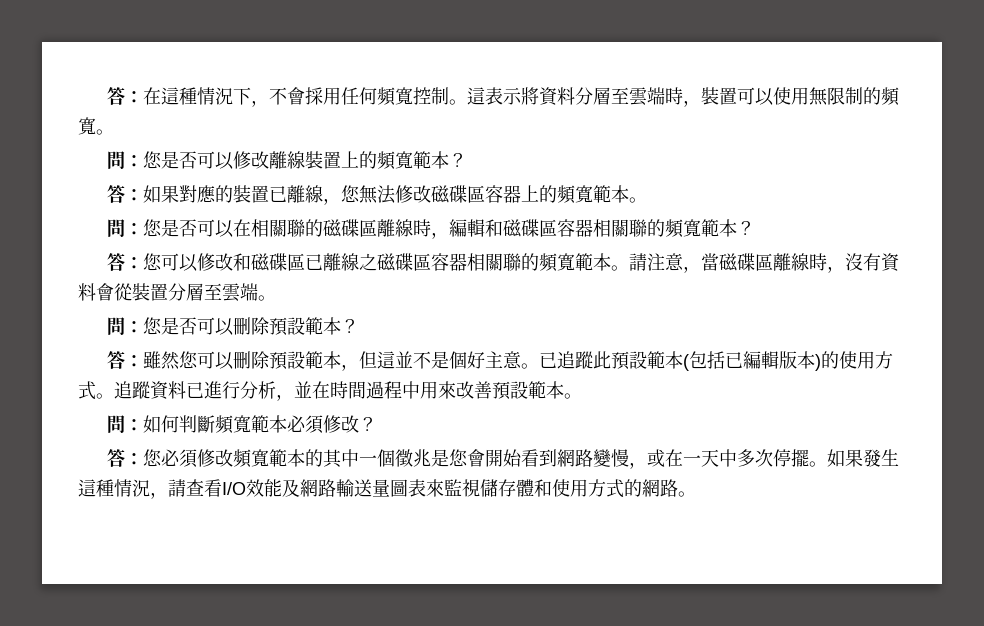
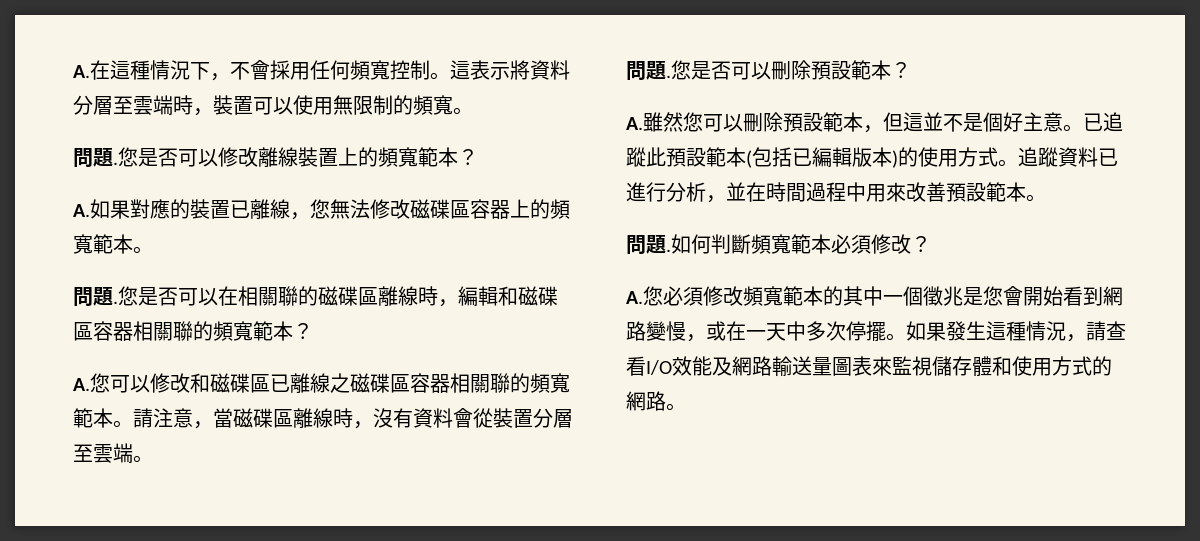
- 答：在這種情況下，不會採用任何頻寬控制。
+ A.在這種情況下，不會採用任何頻寬控制。
- 問：您是否可以修改離線裝置上的頻寬範本？
+ 問題.您是否可以修改離線裝置上的頻寬範本？
- 答：如果對應的裝置已離線，您無法修改磁碟區容器上的頻寬範本。
+ A.如果對應的裝置已離線，您無法修改磁碟區容器上的頻寬範本。
- 問：您是否可以在相關聯的磁碟區離線時，編輯和磁碟區容器相關聯的頻寬範本？
+ 問題.您是否可以在相關聯的磁碟區離線時，編輯和磁碟區容器相關聯的頻寬範本？
- 答：您可以修改和磁碟區已離線之磁碟區容器相關聯的頻寬範本。
+ A.您可以修改和磁碟區已離線之磁碟區容器相關聯的頻寬範本。
- 問：您是否可以刪除預設範本？
+ 問題.您是否可以刪除預設範本？
- 答：雖然您可以刪除預設範本，但這並不是個好主意。
+ A.雖然您可以刪除預設範本，但這並不是個好主意。
- 問：如何判斷頻寬範本必須修改？
+ 問題.如何判斷頻寬範本必須修改？
- 答：您必須修改頻寬範本的其中一個徵兆是您會開始看到網路變慢，或在一天中多次停擺。
+ A.您必須修改頻寬範本的其中一個徵兆是您會開始看到網路變慢，或在一天中多次停擺。

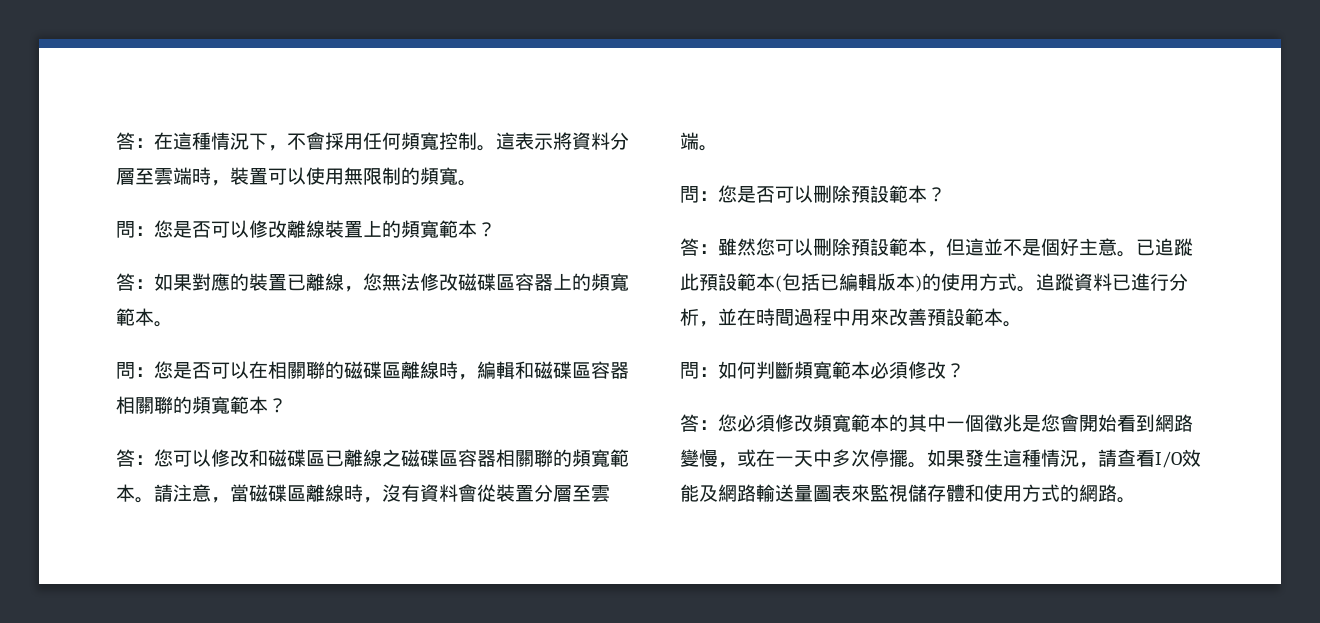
- A.在這種情況下，不會採用任何頻寬控制。
+ 答：在這種情況下，不會採用任何頻寬控制。
- 問題.您是否可以修改離線裝置上的頻寬範本？
+ 問：您是否可以修改離線裝置上的頻寬範本？
- A.如果對應的裝置已離線，您無法修改磁碟區容器上的頻寬範本。
+ 答：如果對應的裝置已離線，您無法修改磁碟區容器上的頻寬範本。
- 問題.您是否可以在相關聯的磁碟區離線時，編輯和磁碟區容器相關聯的頻寬範本？
+ 問：您是否可以在相關聯的磁碟區離線時，編輯和磁碟區容器相關聯的頻寬範本？
- A.您可以修改和磁碟區已離線之磁碟區容器相關聯的頻寬範本。
+ 答：您可以修改和磁碟區已離線之磁碟區容器相關聯的頻寬範本。
- 問題.您是否可以刪除預設範本？
+ 問：您是否可以刪除預設範本？
- A.雖然您可以刪除預設範本，但這並不是個好主意。
+ 答：雖然您可以刪除預設範本，但這並不是個好主意。
- 問題.如何判斷頻寬範本必須修改？
+ 問：如何判斷頻寬範本必須修改？
- A.您必須修改頻寬範本的其中一個徵兆是您會開始看到網路變慢，或在一天中多次停擺。
+ 答：您必須修改頻寬範本的其中一個徵兆是您會開始看到網路變慢，或在一天中多次停擺。

